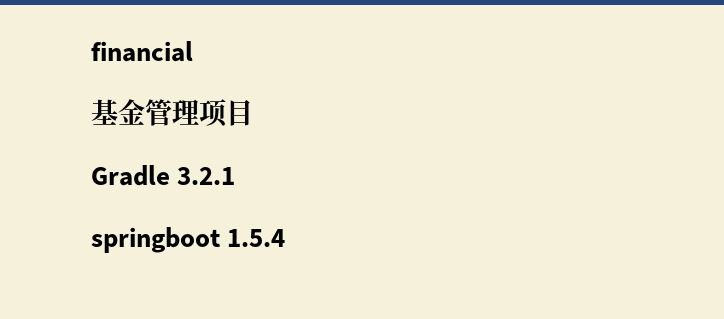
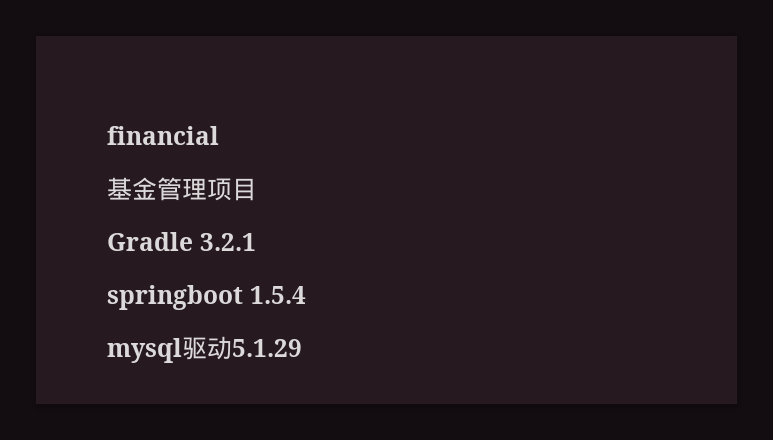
+ mysql驱动5.1.29

